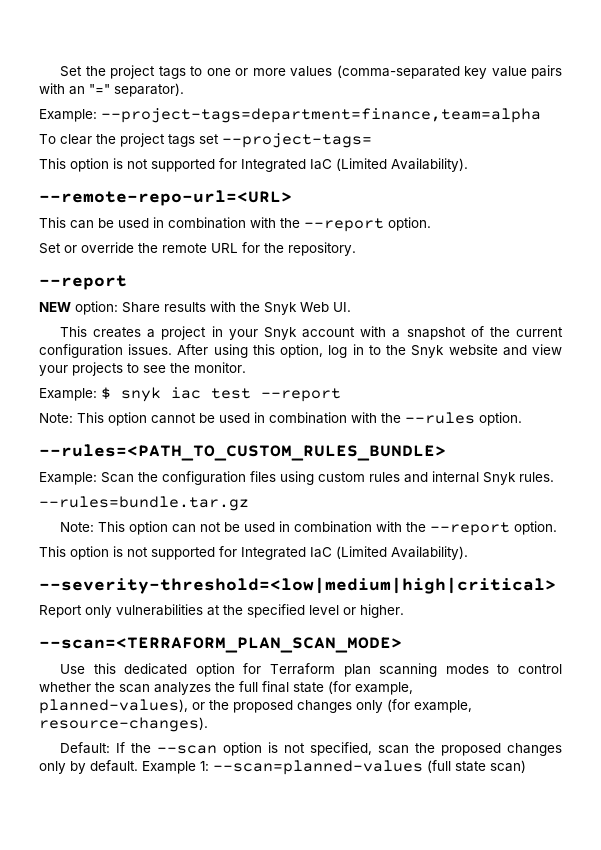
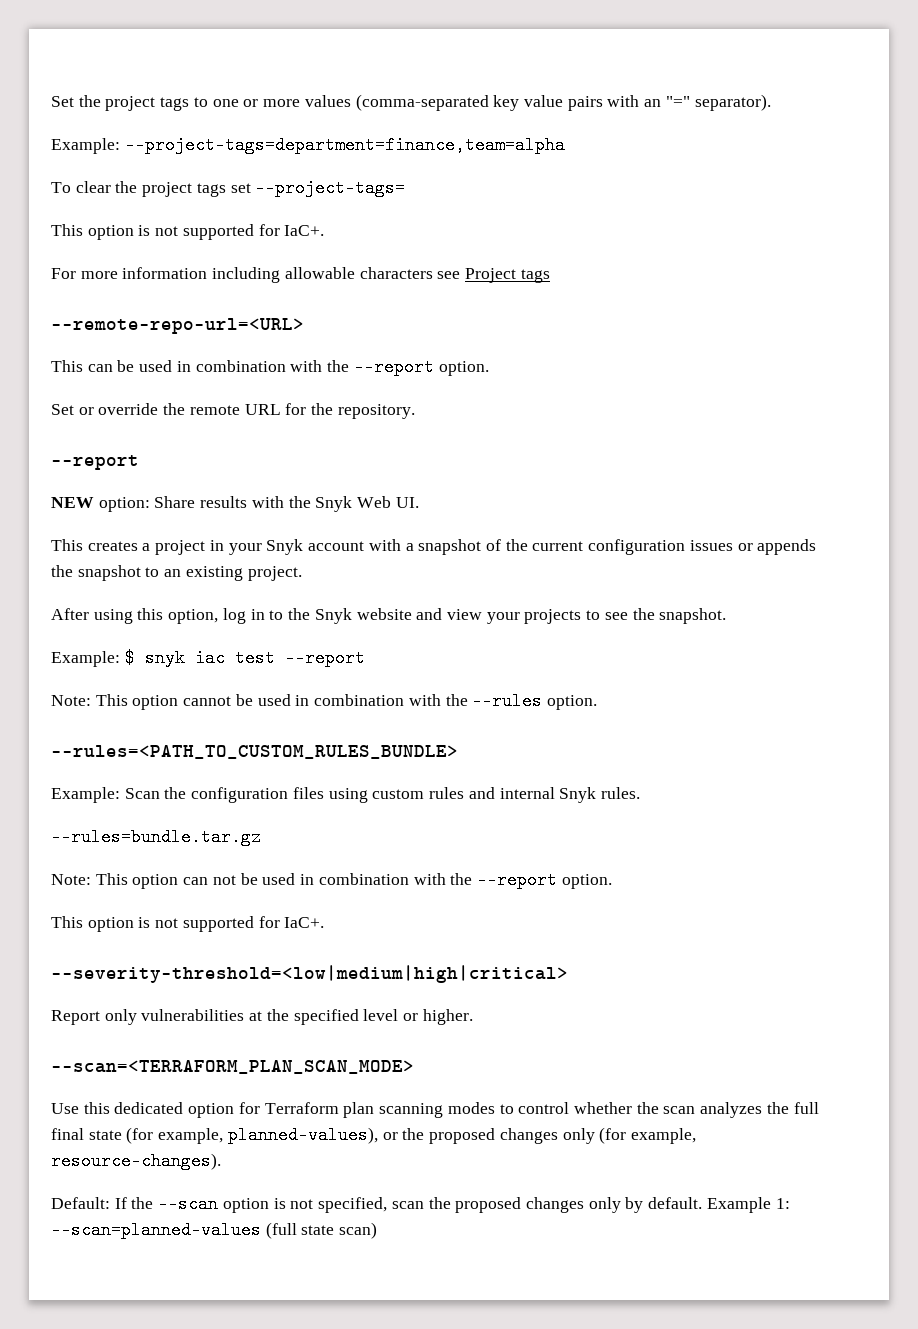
  To clear the project tags set --project-tags=
- This option is not supported for Integrated IaC (Limited Availability).
+ This option is not supported for IaC+.
+ For more information including allowable characters see Project tags
- This creates a project in your Snyk account with a snapshot of the current configuration issues. After using this option, log in to the Snyk website and view your projects to see the monitor.
+ This creates a project in your Snyk account with a snapshot of the current configuration issues or appends the snapshot to an existing project.
+ After using this option, log in to the Snyk website and view your projects to see the snapshot.
  Note: This option can not be used in combination with the --report option.
- This option is not supported for Integrated IaC (Limited Availability).
+ This option is not supported for IaC+.

